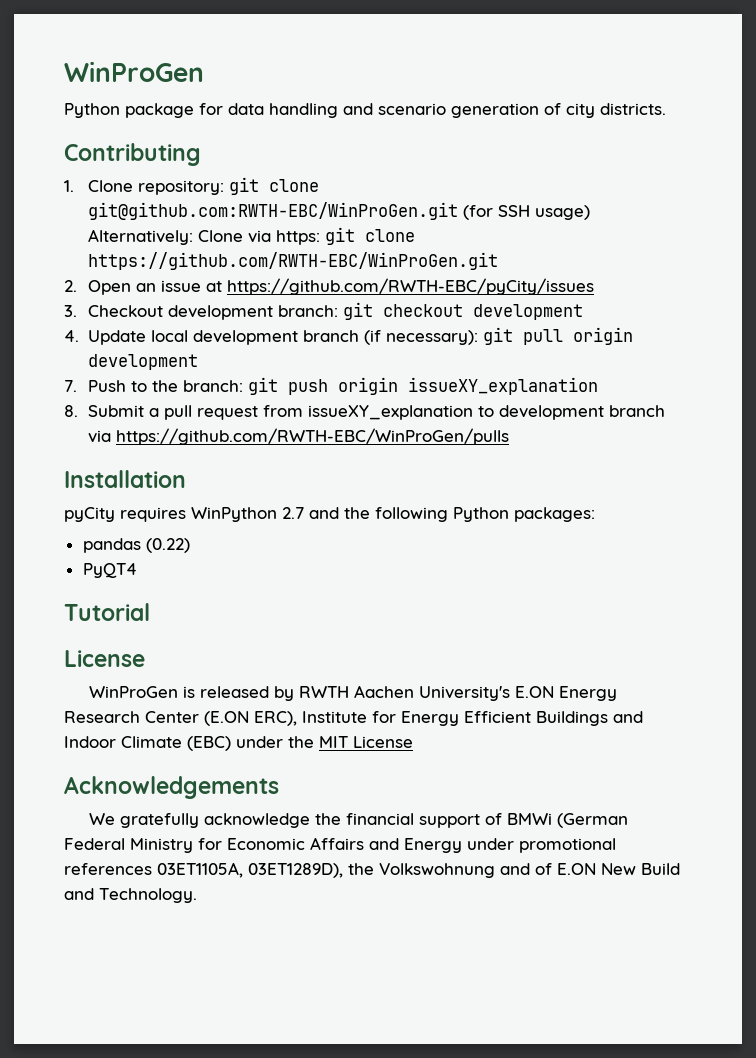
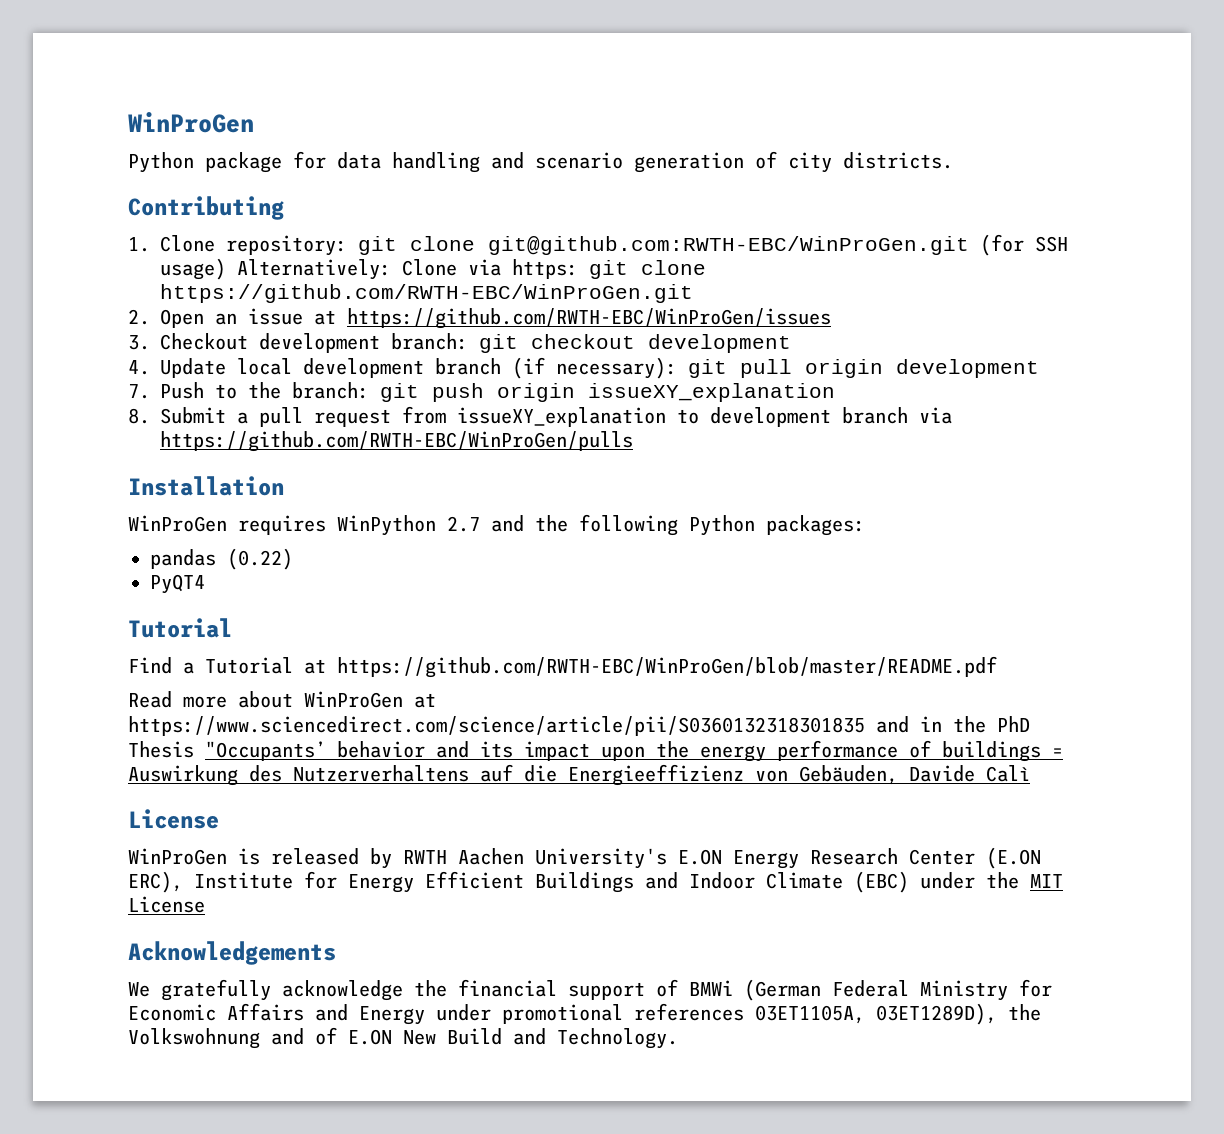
- 2. Open an issue at https://github.com/RWTH-EBC/pyCity/issues
+ 2. Open an issue at https://github.com/RWTH-EBC/WinProGen/issues
- pyCity requires WinPython 2.7 and the following Python packages:
+ WinProGen requires WinPython 2.7 and the following Python packages:
+ Find a Tutorial at https://github.com/RWTH-EBC/WinProGen/blob/master/README.pdf
+ Read more about WinProGen at https://www.sciencedirect.com/science/article/pii/S0360132318301835 and in the PhD Thesis "Occupants’ behavior and its impact upon the energy performance of buildings = Auswirkung des Nutzerverhaltens auf die Energieeffizienz von Gebäuden, Davide Calì

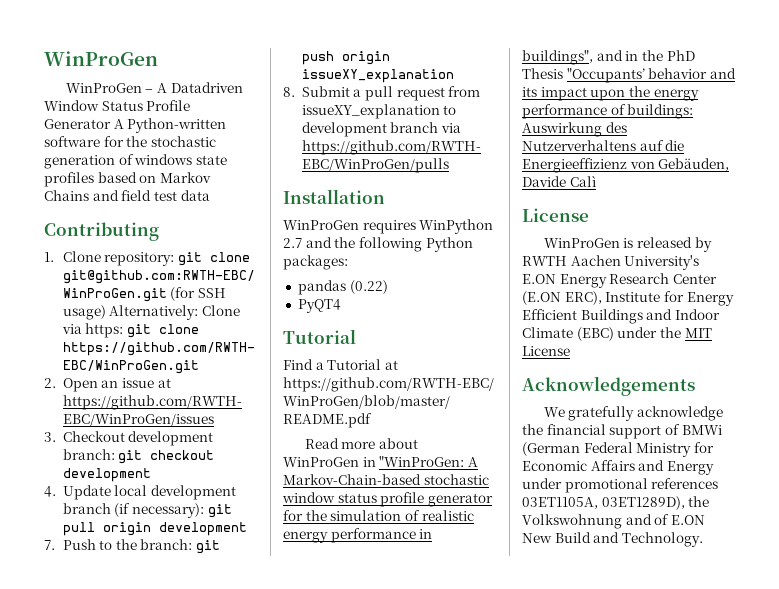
- Python package for data handling and scenario generation of city districts.
+ WinProGen – A Datadriven Window Status Profile Generator A Python-written software for the stochastic generation of windows state profiles based on Markov Chains and field test data
- Read more about WinProGen at https://www.sciencedirect.com/science/article/pii/S0360132318301835 and in the PhD Thesis "Occupants’ behavior and its impact upon the energy performance of buildings = Auswirkung des Nutzerverhaltens auf die Energieeffizienz von Gebäuden, Davide Calì
+ Read more about WinProGen in "WinProGen: A Markov-Chain-based stochastic window status profile generator for the simulation of realistic energy performance in buildings", and in the PhD Thesis "Occupants’ behavior and its impact upon the energy performance of buildings: Auswirkung des Nutzerverhaltens auf die Energieeffizienz von Gebäuden, Davide Calì

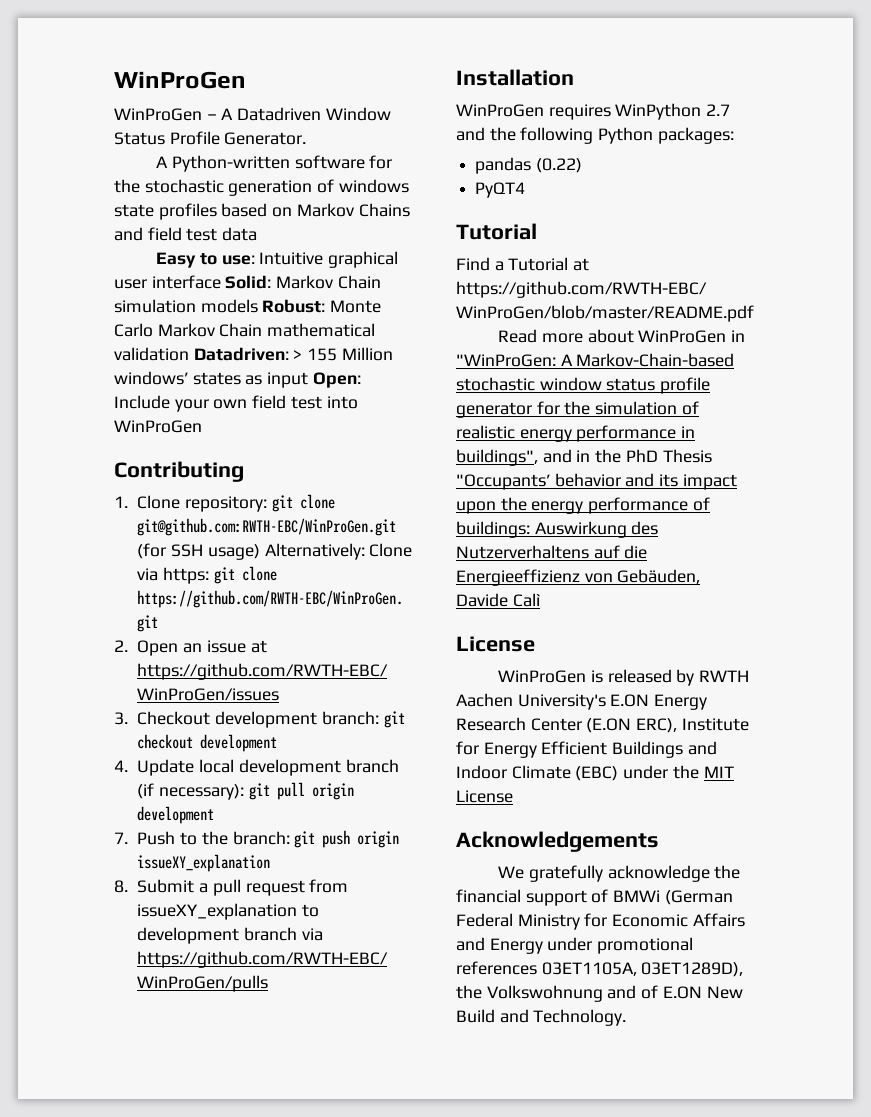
- WinProGen – A Datadriven Window Status Profile Generator A Python-written software for the stochastic generation of windows state profiles based on Markov Chains and field test data
+ WinProGen – A Datadriven Window Status Profile Generator.
+ A Python-written software for the stochastic generation of windows state profiles based on Markov Chains and field test data
+ Easy to use: Intuitive graphical user interface Solid: Markov Chain simulation models Robust: Monte Carlo Markov Chain mathematical validation Datadriven: > 155 Million windows’ states as input Open: Include your own field test into WinProGen

